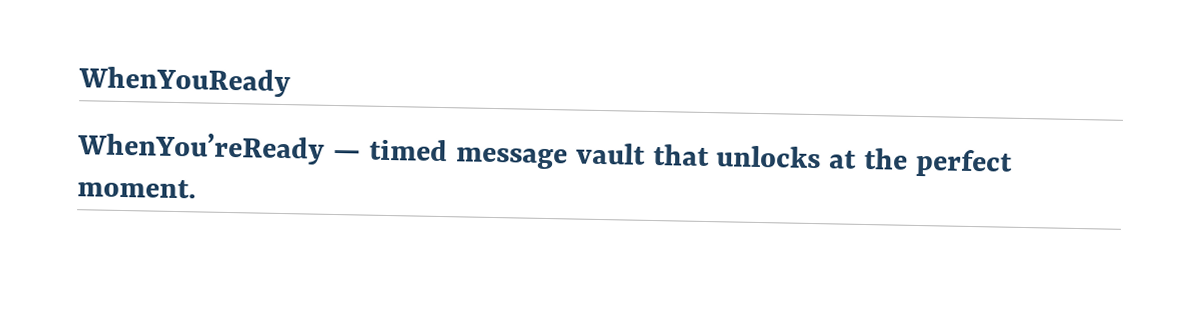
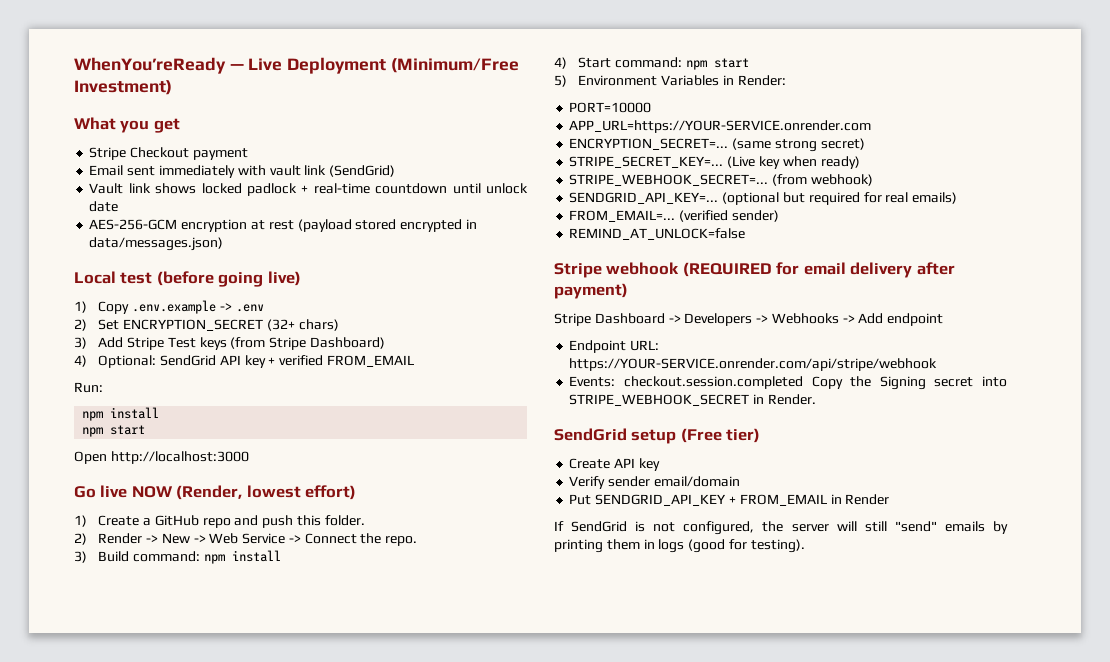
- WhenYouReady
- WhenYou’reReady — timed message vault that unlocks at the perfect moment.
+ WhenYou’reReady — Live Deployment (Minimum/Free Investment)
+ What you get
+ Stripe Checkout payment
+ Email sent immediately with vault link (SendGrid)
+ Vault link shows locked padlock + real-time countdown until unlock date
+ AES-256-GCM encryption at rest (payload stored encrypted in data/messages.json)
+ Local test (before going live)
+ 1) Copy .env.example -> .env
+ 2) Set ENCRYPTION_SECRET (32+ chars)
+ 3) Add Stripe Test keys (from Stripe Dashboard)
+ 4) Optional: SendGrid API key + verified FROM_EMAIL
+ Run:
+ npm install
+ npm start
+ Open http://localhost:3000
+ Go live NOW (Render, lowest effort)
+ 1) Create a GitHub repo and push this folder.
+ 2) Render -> New -> Web Service -> Connect the repo.
+ 3) Build command: npm install
+ 4) Start command: npm start
+ 5) Environment Variables in Render:
+ PORT=10000
+ APP_URL=https://YOUR-SERVICE.onrender.com
+ ENCRYPTION_SECRET=... (same strong secret)
+ STRIPE_SECRET_KEY=... (Live key when ready)
+ STRIPE_WEBHOOK_SECRET=... (from webhook)
+ SENDGRID_API_KEY=... (optional but required for real emails)
+ FROM_EMAIL=... (verified sender)
+ REMIND_AT_UNLOCK=false
+ Stripe webhook (REQUIRED for email delivery after payment)
+ Stripe Dashboard -> Developers -> Webhooks -> Add endpoint
+ Endpoint URL: https://YOUR-SERVICE.onrender.com/api/stripe/webhook
+ Events: checkout.session.completed Copy the Signing secret into STRIPE_WEBHOOK_SECRET in Render.
+ SendGrid setup (Free tier)
+ Create API key
+ Verify sender email/domain
+ Put SENDGRID_API_KEY + FROM_EMAIL in Render
+ If SendGrid is not configured, the server will still "send" emails by printing them in logs (good for testing).

